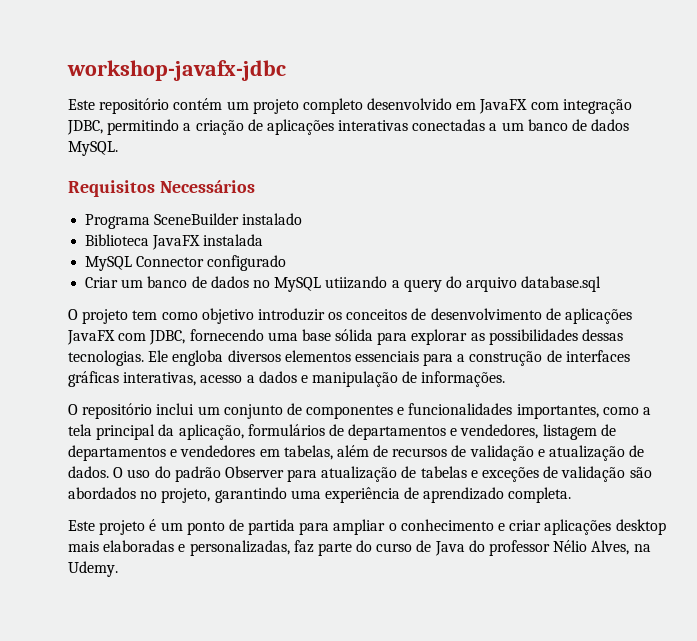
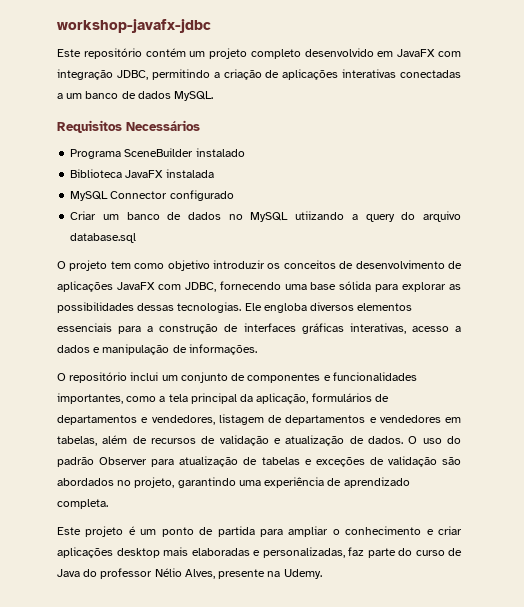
- Este projeto é um ponto de partida para ampliar o conhecimento e criar aplicações desktop mais elaboradas e personalizadas, faz parte do curso de Java do professor Nélio Alves, na Udemy.
+ Este projeto é um ponto de partida para ampliar o conhecimento e criar aplicações desktop mais elaboradas e personalizadas, faz parte do curso de Java do professor Nélio Alves, presente na Udemy.

